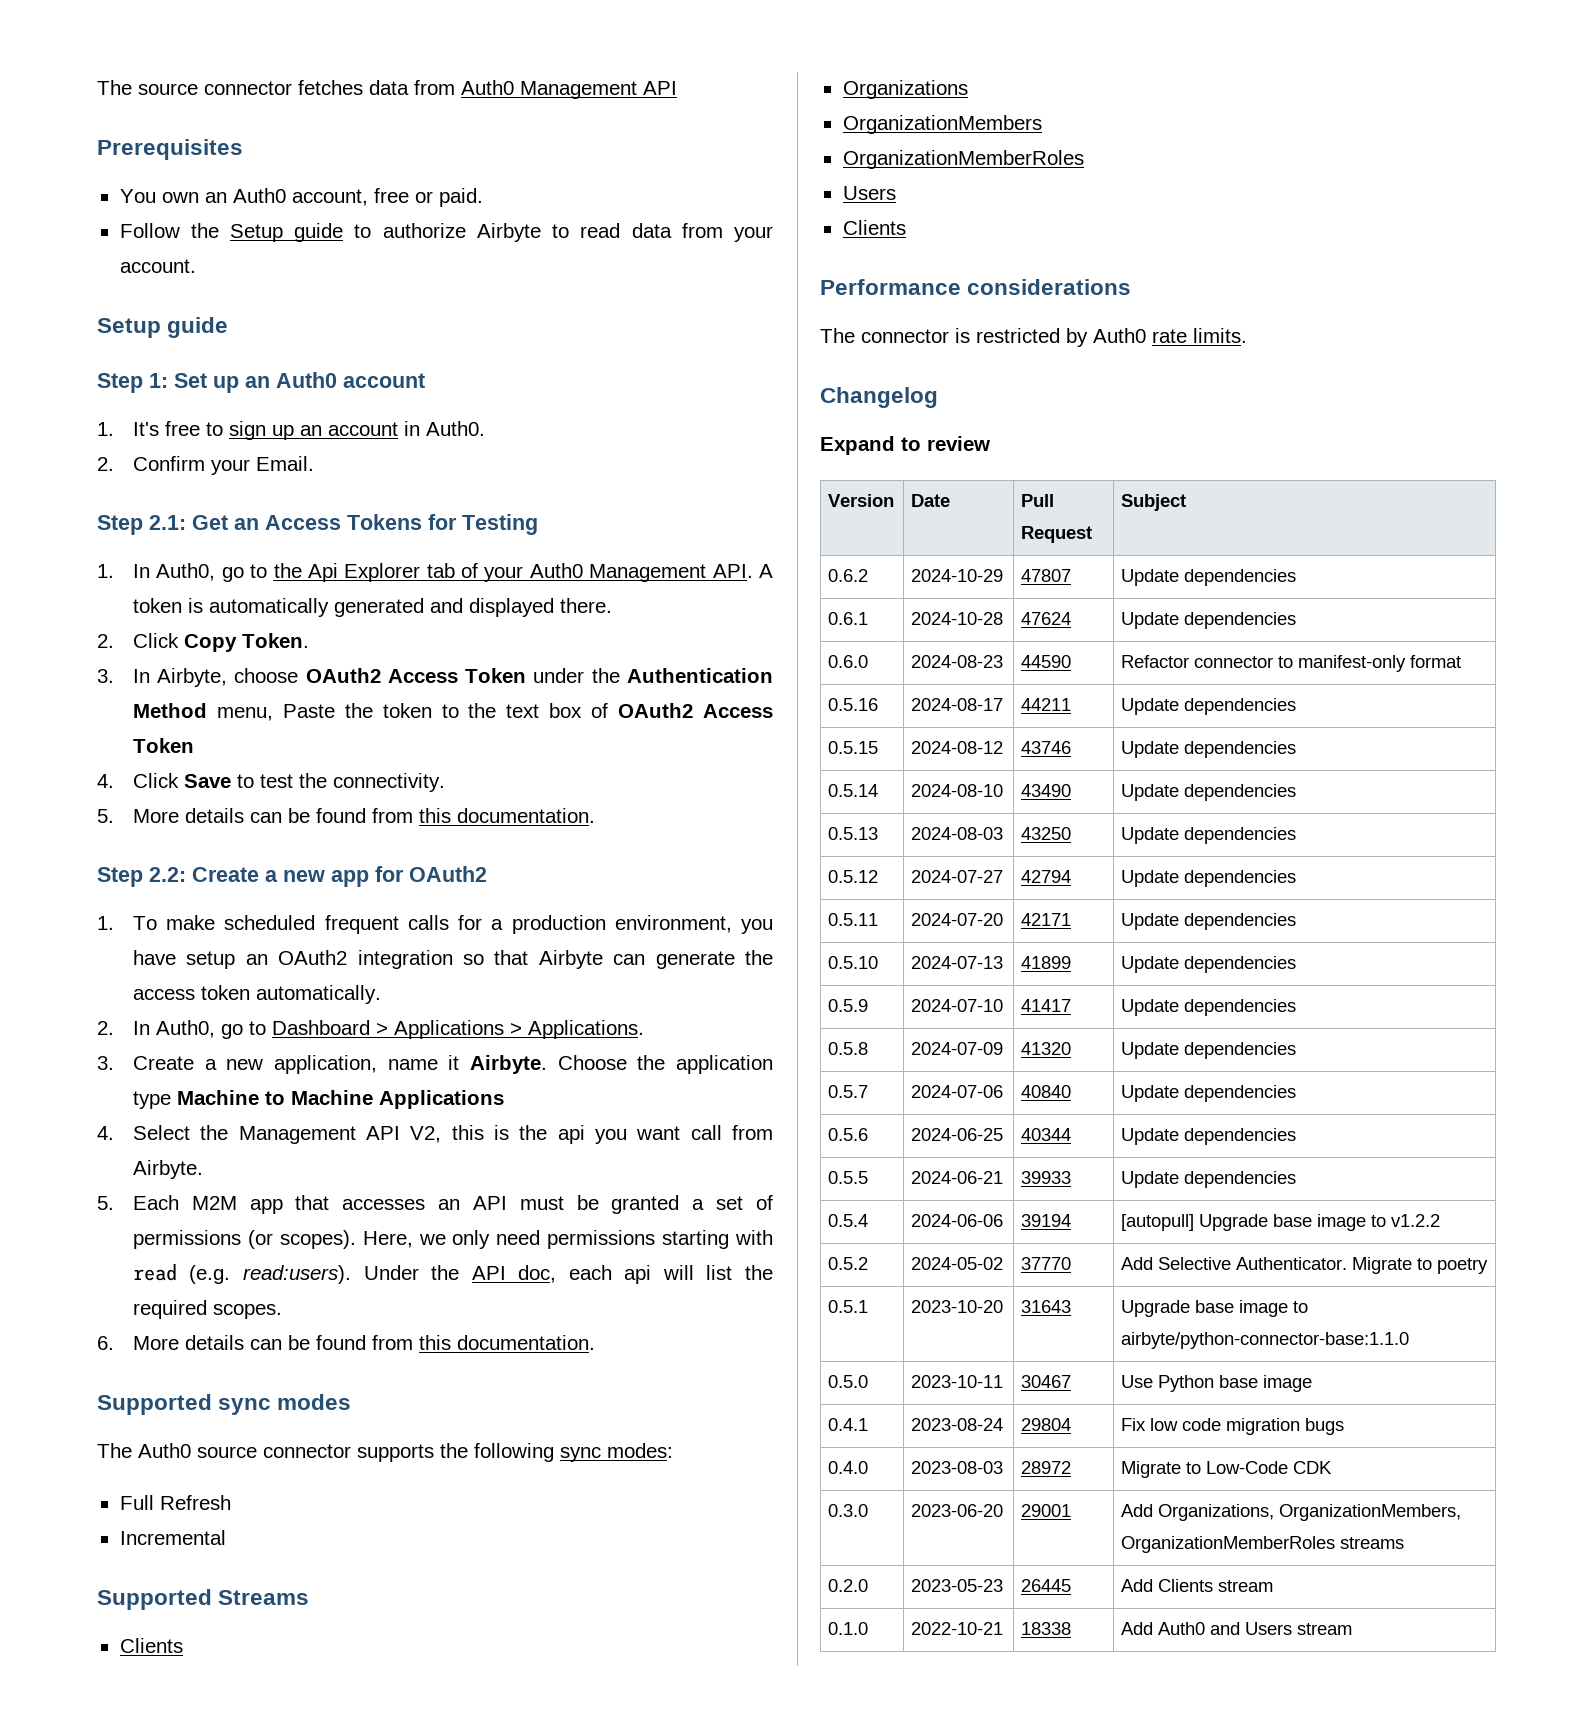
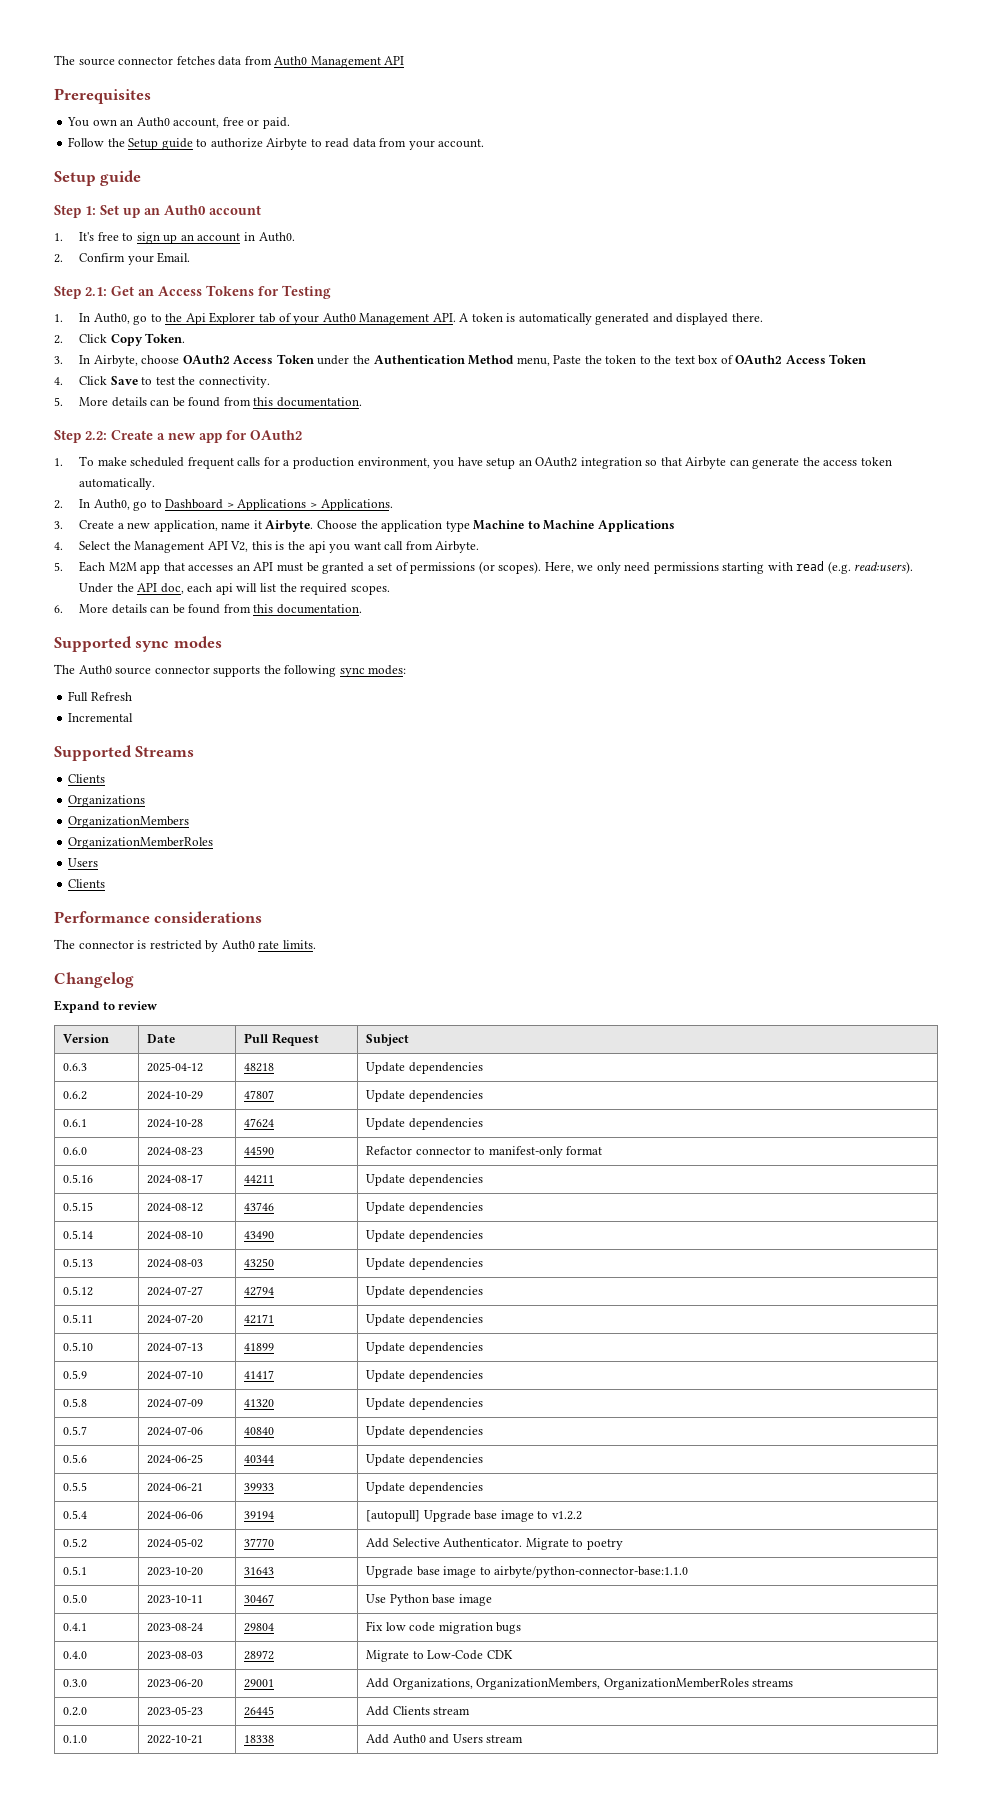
+ 0.6.3 | 2025-04-12 | 48218 | Update dependencies

